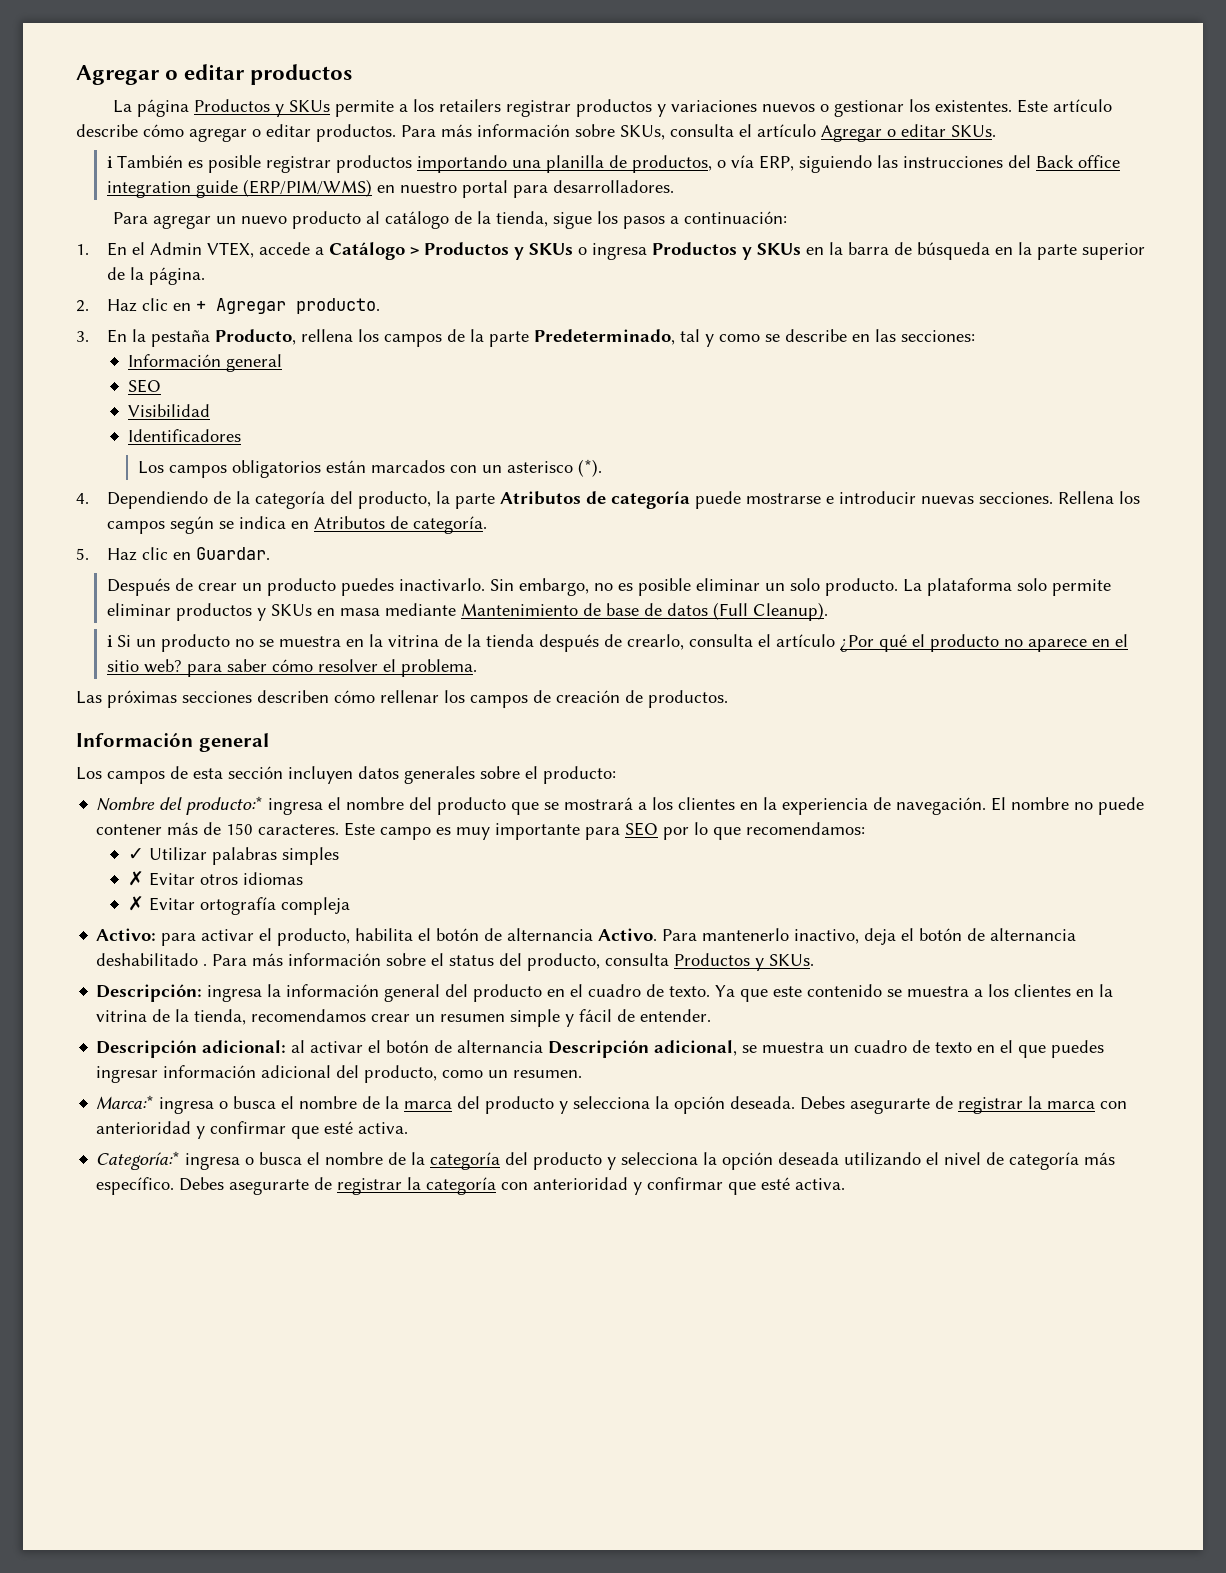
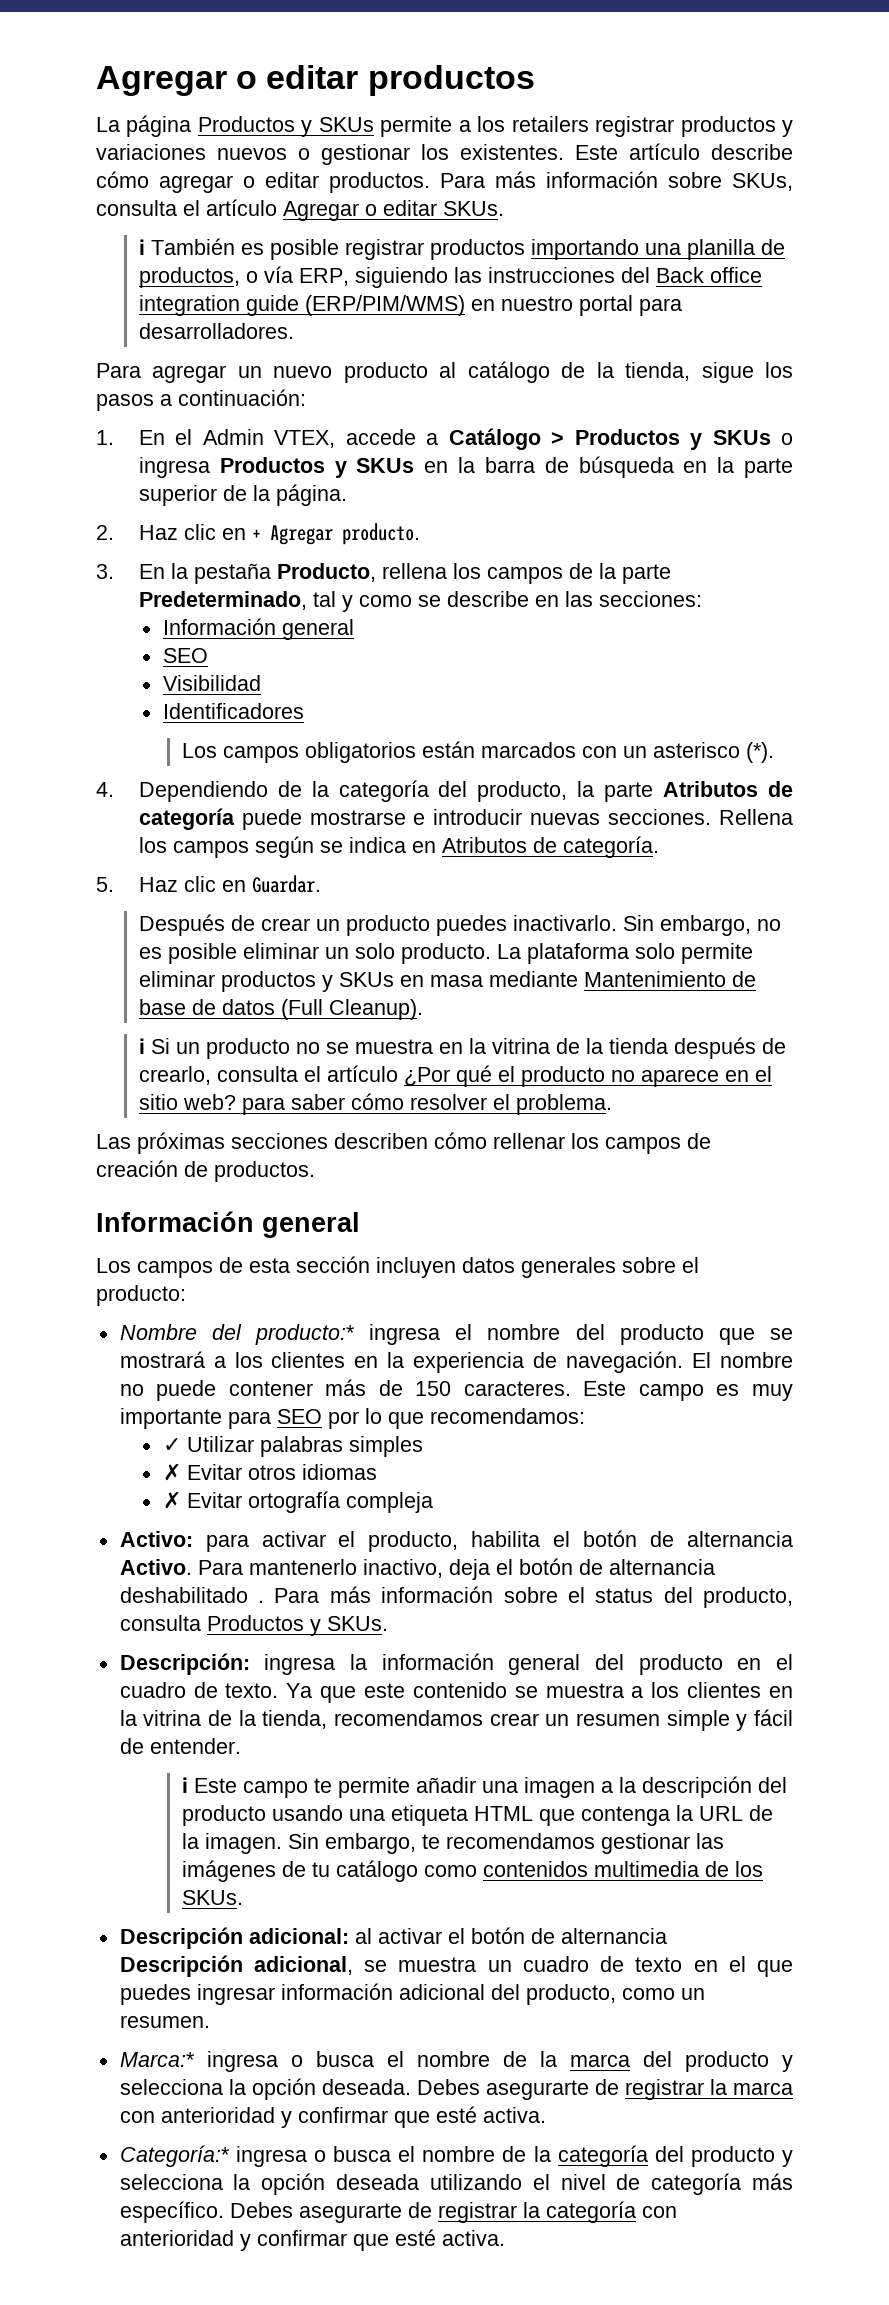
+ ℹ Este campo te permite añadir una imagen a la descripción del producto usando una etiqueta HTML que contenga la URL de la imagen. Sin embargo, te recomendamos gestionar las imágenes de tu catálogo como contenidos multimedia de los SKUs.

